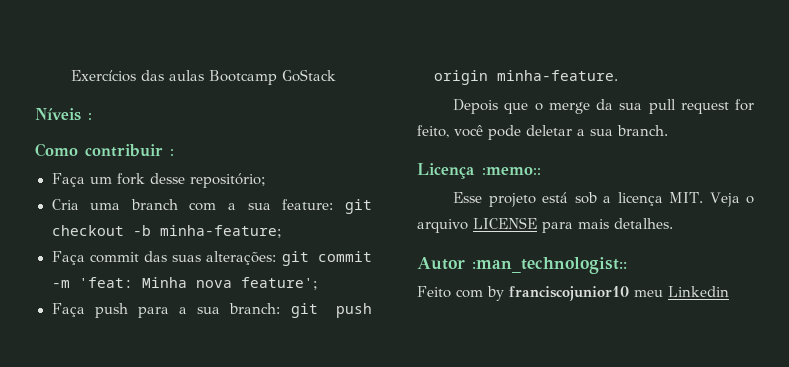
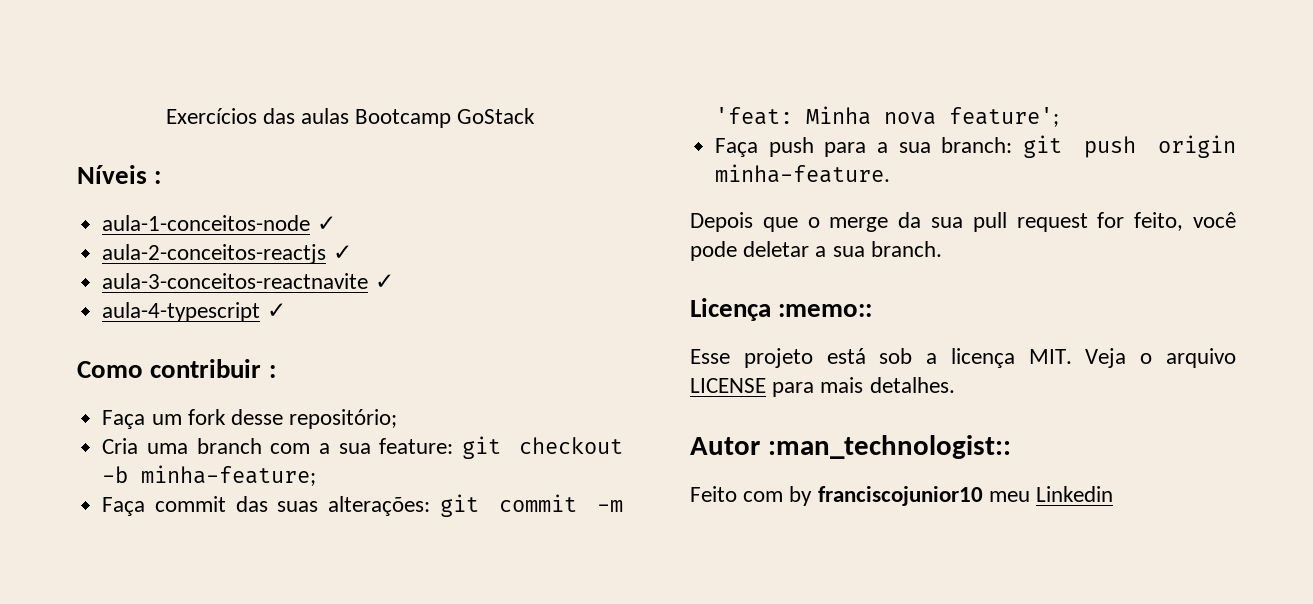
+ aula-1-conceitos-node ✓
+ aula-2-conceitos-reactjs ✓
+ aula-3-conceitos-reactnavite ✓
+ aula-4-typescript ✓

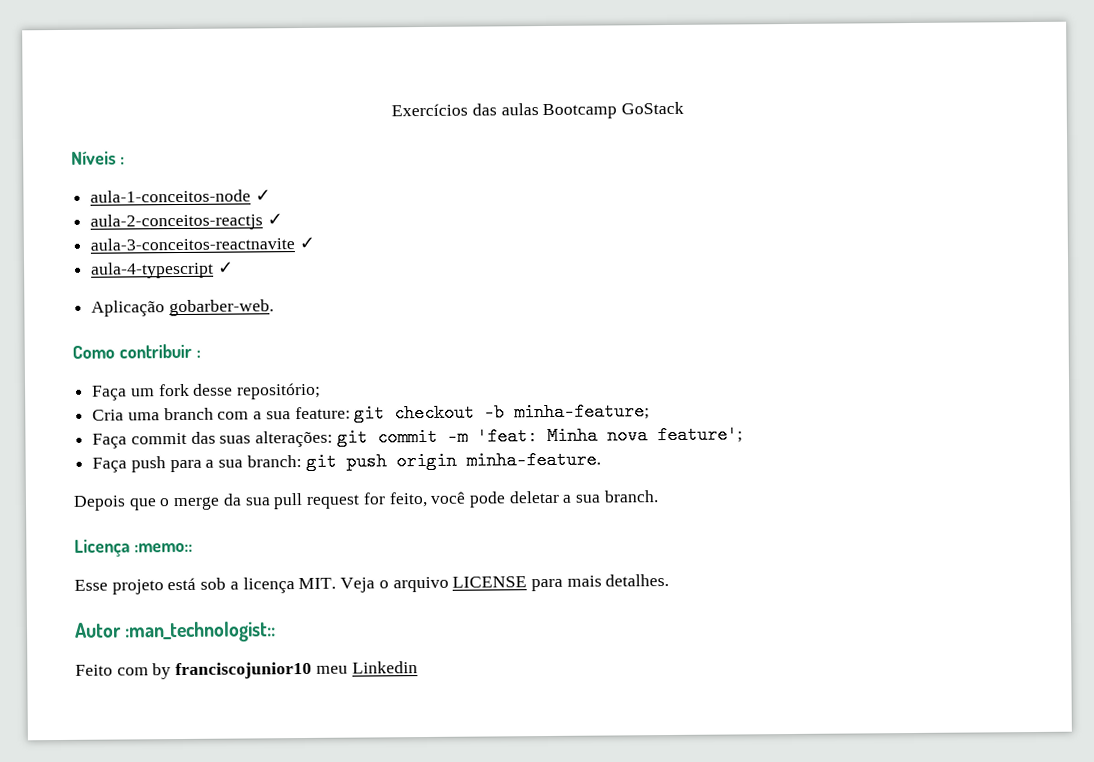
+ Aplicação gobarber-web.

